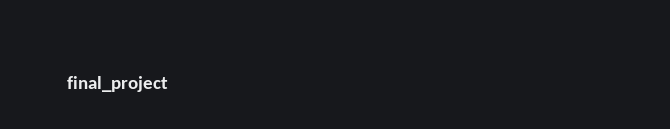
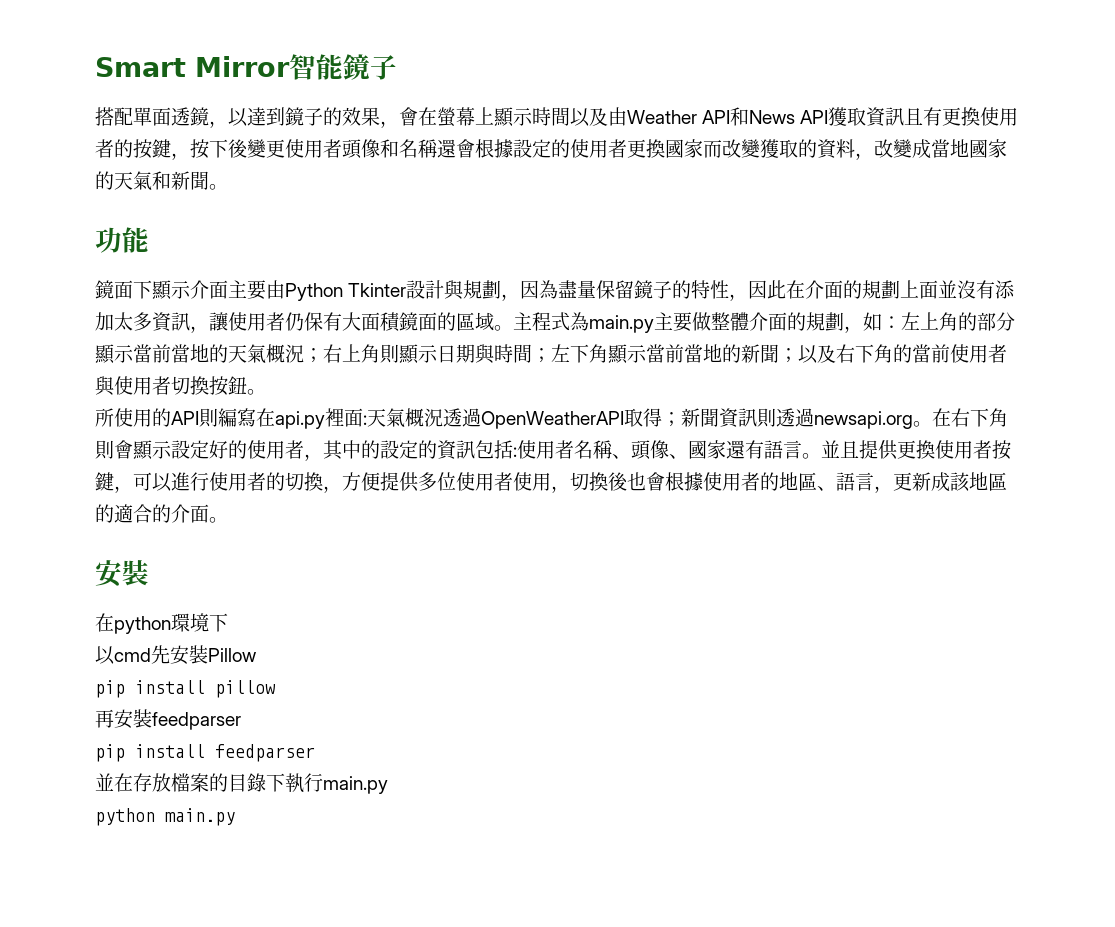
- final_project
+ Smart Mirror智能鏡子
+ 搭配單面透鏡，以達到鏡子的效果，會在螢幕上顯示時間以及由Weather API和News API獲取資訊且有更換使用者的按鍵，按下後變更使用者頭像和名稱還會根據設定的使用者更換國家而改變獲取的資料，改變成當地國家的天氣和新聞。
+ 功能
+ 鏡面下顯示介面主要由Python Tkinter設計與規劃，因為盡量保留鏡子的特性，因此在介面的規劃上面並沒有添加太多資訊，讓使用者仍保有大面積鏡面的區域。主程式為main.py主要做整體介面的規劃，如：左上角的部分顯示當前當地的天氣概況；右上角則顯示日期與時間；左下角顯示當前當地的新聞；以及右下角的當前使用者與使用者切換按鈕。
+ 所使用的API則編寫在api.py裡面:天氣概況透過OpenWeatherAPI取得；新聞資訊則透過newsapi.org。在右下角則會顯示設定好的使用者，其中的設定的資訊包括:使用者名稱、頭像、國家還有語言。並且提供更換使用者按鍵，可以進行使用者的切換，方便提供多位使用者使用，切換後也會根據使用者的地區、語言，更新成該地區的適合的介面。
+ 安裝
+ 在python環境下
+ 以cmd先安裝Pillow
+ pip install pillow
+ 再安裝feedparser
+ pip install feedparser
+ 並在存放檔案的目錄下執行main.py
+ python main.py

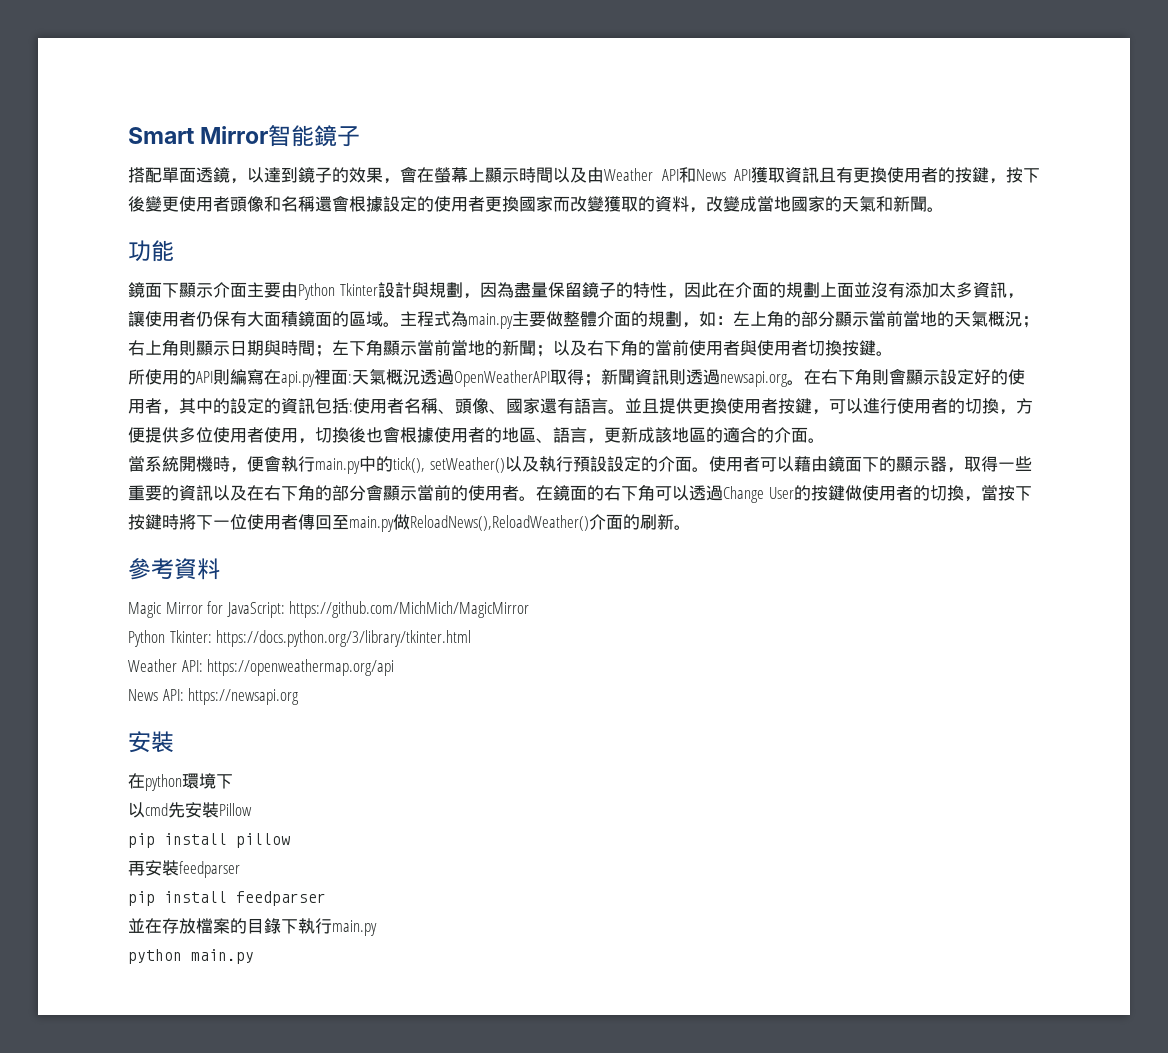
- 主程式為main.py主要做整體介面的規劃，如：左上角的部分顯示當前當地的天氣概況；右上角則顯示日期與時間；左下角顯示當前當地的新聞；以及右下角的當前使用者與使用者切換按鈕。
+ 主程式為main.py主要做整體介面的規劃，如：左上角的部分顯示當前當地的天氣概況；右上角則顯示日期與時間；左下角顯示當前當地的新聞；以及右下角的當前使用者與使用者切換按鍵。
+ 當系統開機時，便會執行main.py中的tick(), setWeather()以及執行預設設定的介面。使用者可以藉由鏡面下的顯示器，取得一些重要的資訊以及在右下角的部分會顯示當前的使用者。在鏡面的右下角可以透過Change User的按鍵做使用者的切換，當按下按鍵時將下一位使用者傳回至main.py做ReloadNews(),ReloadWeather()介面的刷新。
+ 參考資料
+ Magic Mirror for JavaScript: https://github.com/MichMich/MagicMirror
+ Python Tkinter: https://docs.python.org/3/library/tkinter.html
+ Weather API: https://openweathermap.org/api
+ News API: https://newsapi.org

